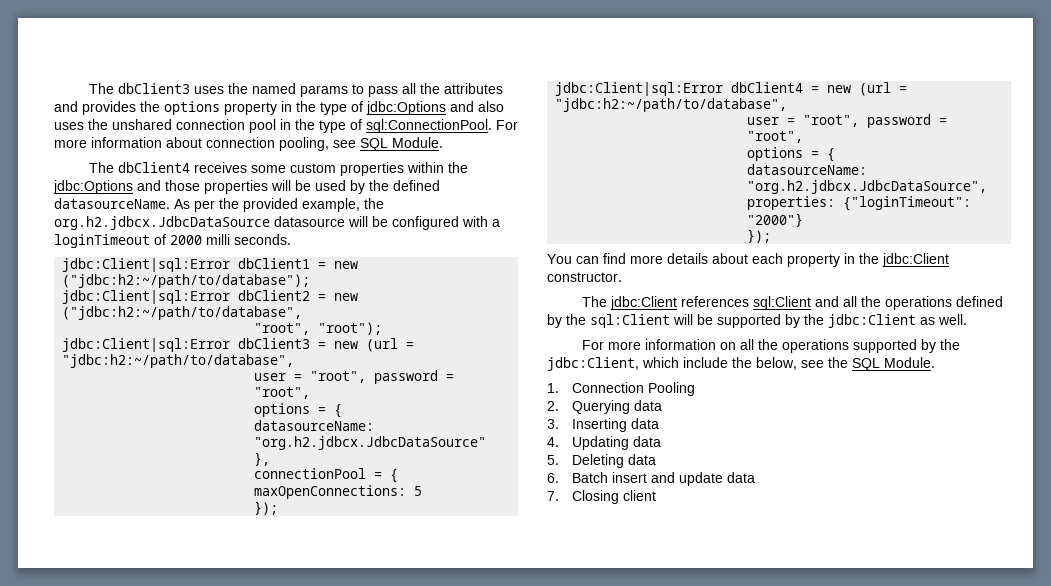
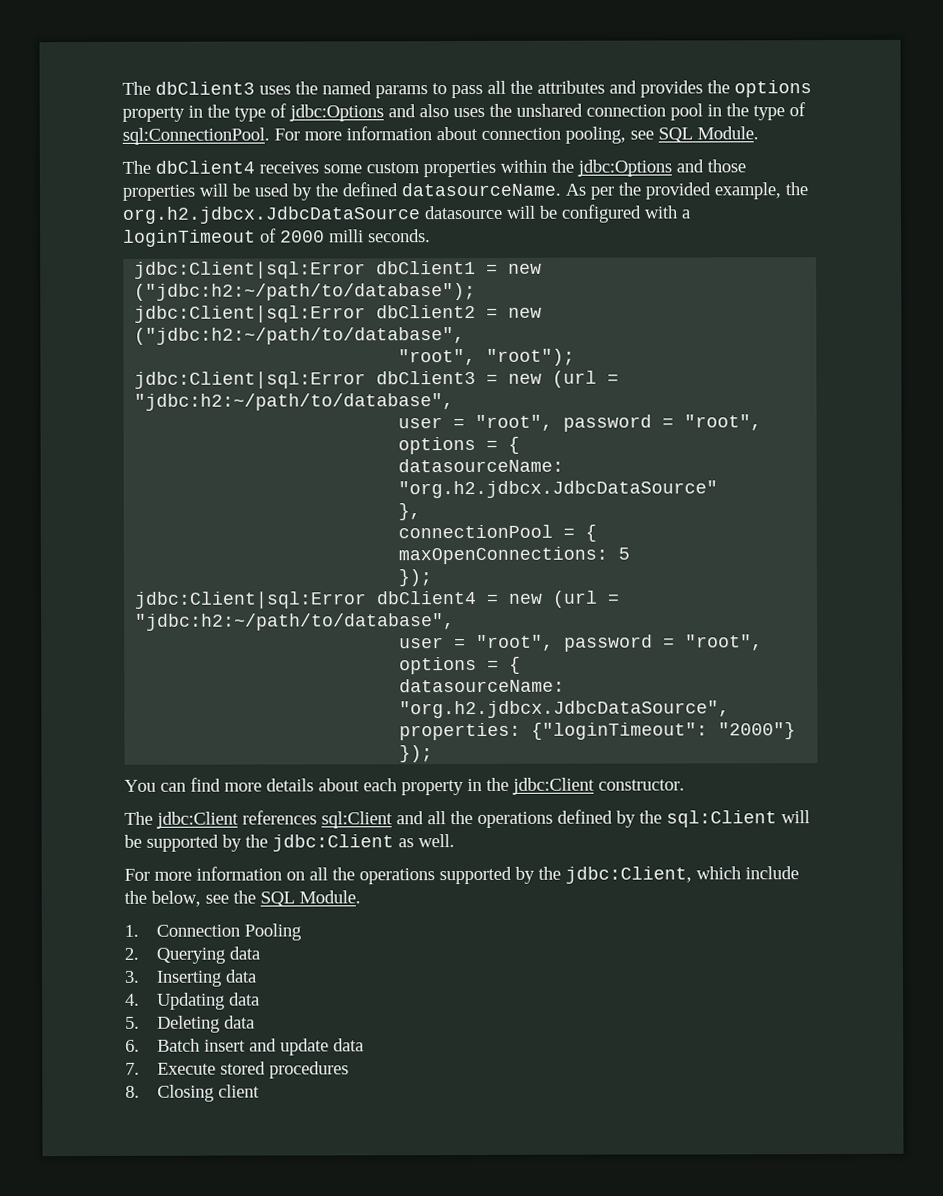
- 7. Closing client
+ 7. Execute stored procedures
+ 8. Closing client

